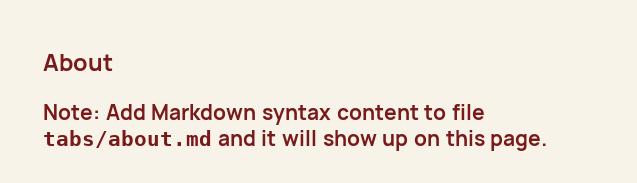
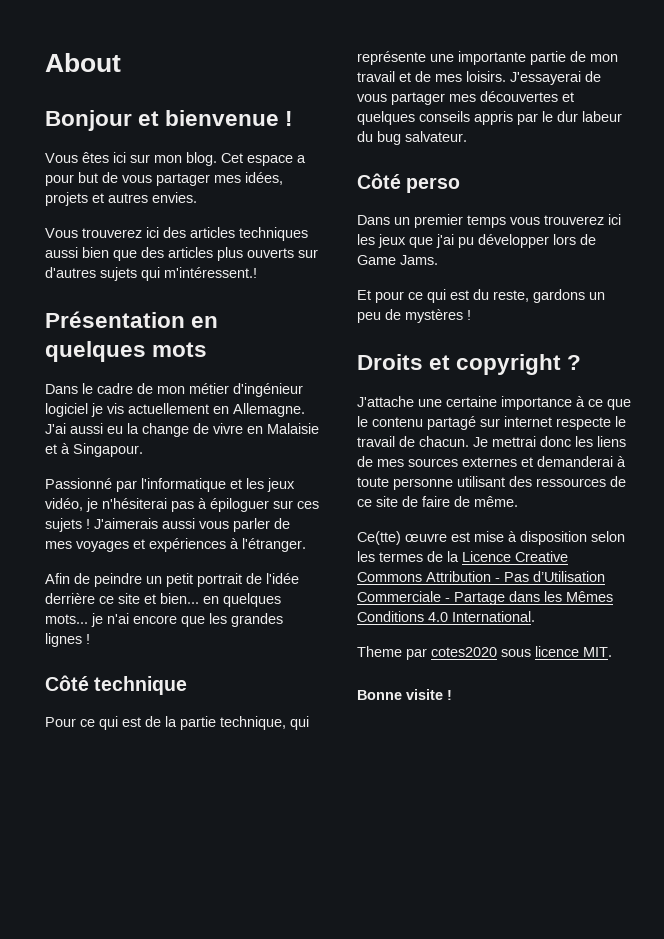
- Note: Add Markdown syntax content to file tabs/about.md and it will show up on this page.
+ Bonjour et bienvenue !
+ Vous êtes ici sur mon blog. Cet espace a pour but de vous partager mes idées, projets et autres envies.
+ Vous trouverez ici des articles techniques aussi bien que des articles plus ouverts sur d'autres sujets qui m'intéressent.!
+ Présentation en quelques mots
+ Dans le cadre de mon métier d'ingénieur logiciel je vis actuellement en Allemagne. J'ai aussi eu la change de vivre en Malaisie et à Singapour.
+ Passionné par l'informatique et les jeux vidéo, je n'hésiterai pas à épiloguer sur ces sujets ! J'aimerais aussi vous parler de mes voyages et expériences à l'étranger.
+ Afin de peindre un petit portrait de l'idée derrière ce site et bien... en quelques mots... je n'ai encore que les grandes lignes !
+ Côté technique
+ Pour ce qui est de la partie technique, qui représente une importante partie de mon travail et de mes loisirs. J'essayerai de vous partager mes découvertes et quelques conseils appris par le dur labeur du bug salvateur.
+ Côté perso
+ Dans un premier temps vous trouverez ici les jeux que j'ai pu développer lors de Game Jams.
+ Et pour ce qui est du reste, gardons un peu de mystères !
+ Droits et copyright ?
+ J'attache une certaine importance à ce que le contenu partagé sur internet respecte le travail de chacun. Je mettrai donc les liens de mes sources externes et demanderai à toute personne utilisant des ressources de ce site de faire de même.
+ Ce(tte) œuvre est mise à disposition selon les termes de la Licence Creative Commons Attribution - Pas d’Utilisation Commerciale - Partage dans les Mêmes Conditions 4.0 International.
+ Theme par cotes2020 sous licence MIT.
+ Bonne visite !

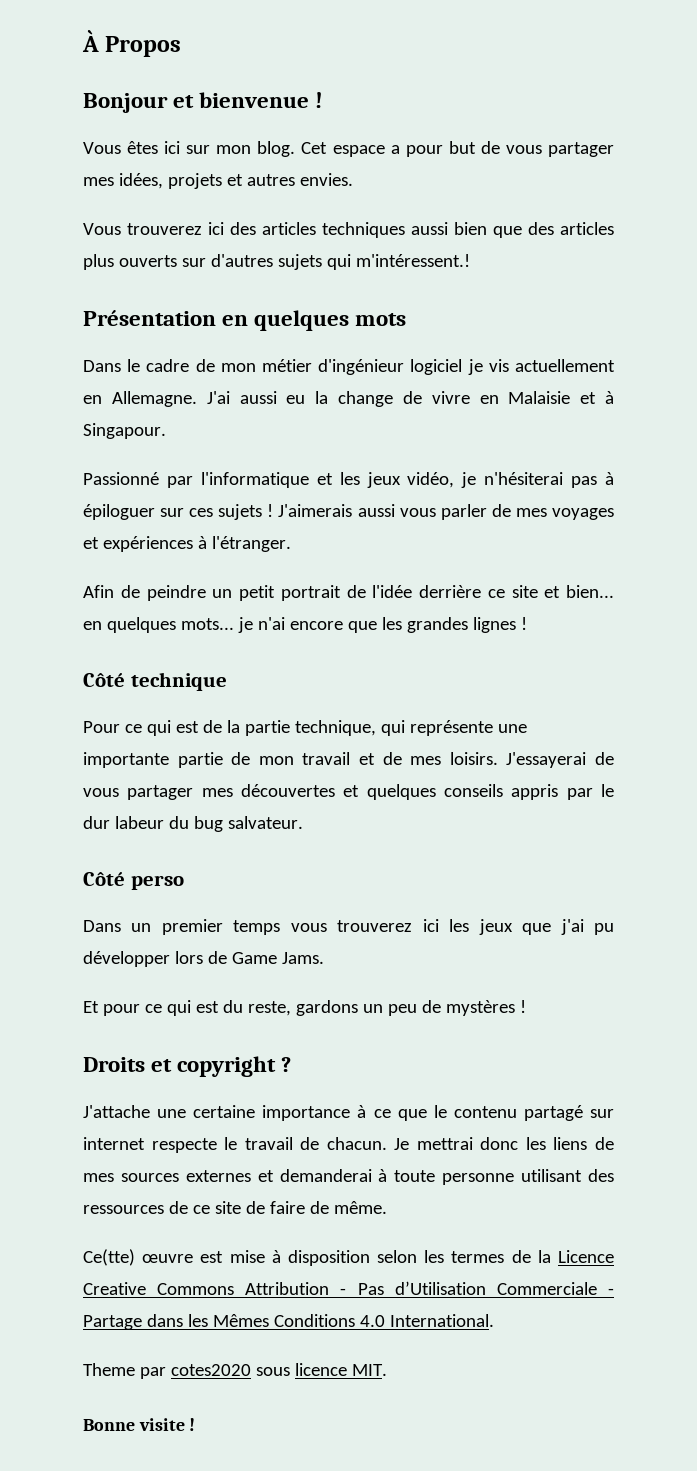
- About
+ À Propos

